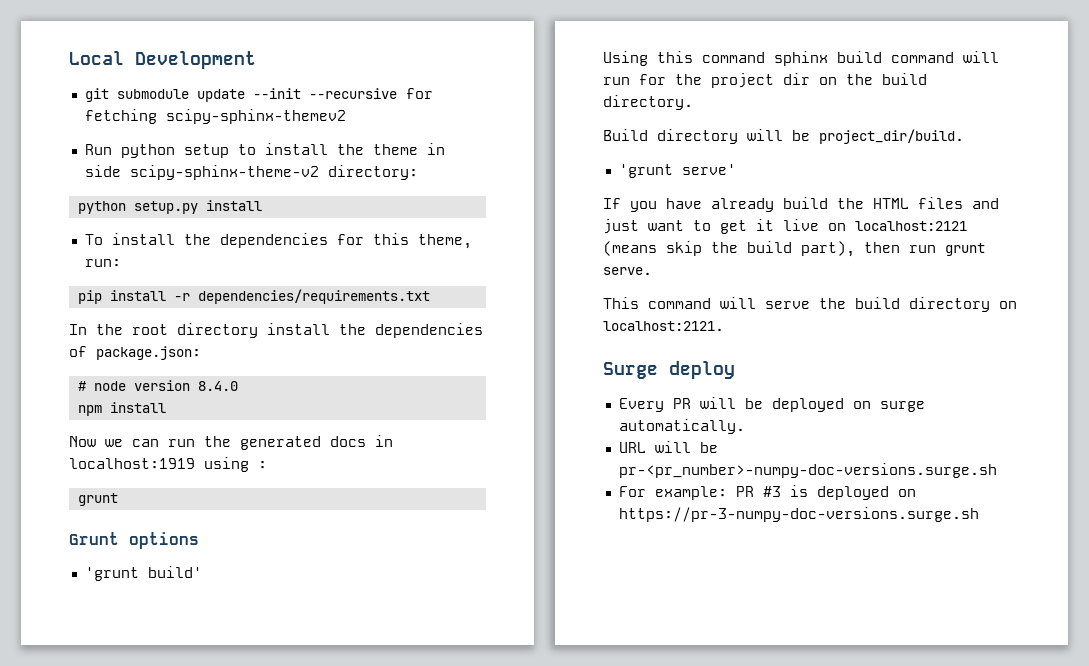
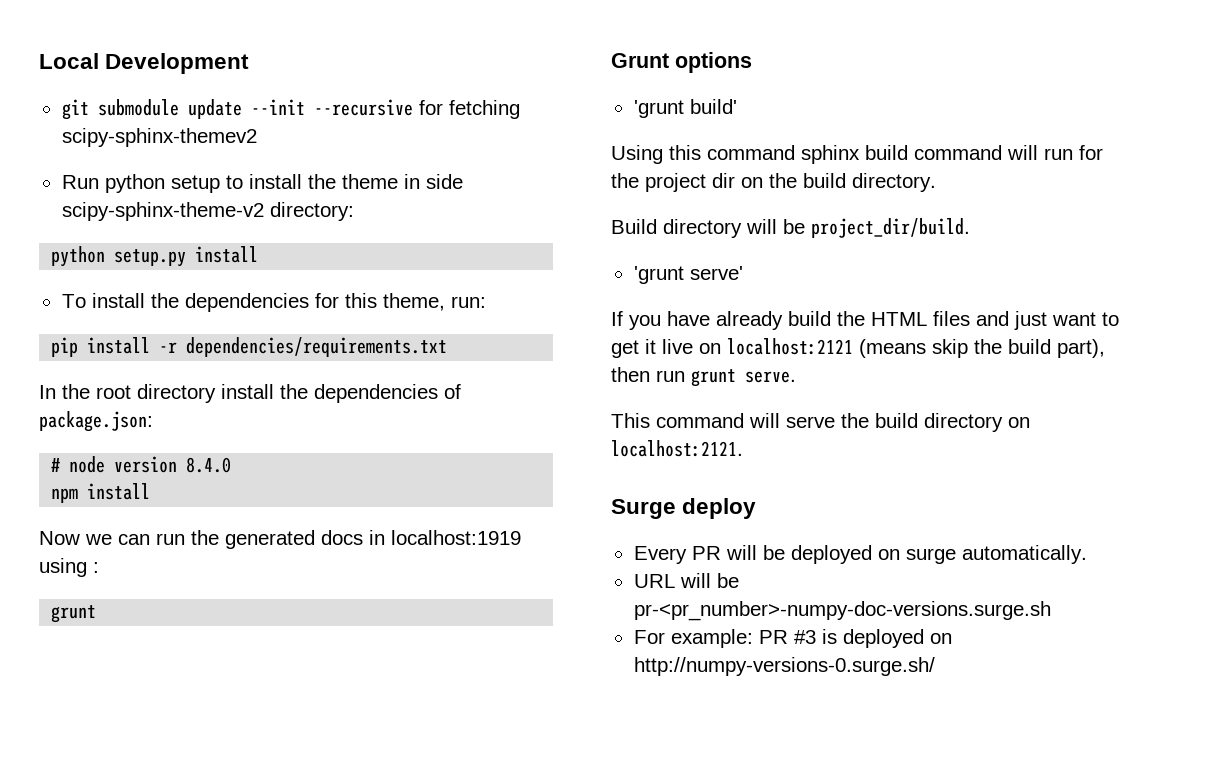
- For example: PR #3 is deployed on https://pr-3-numpy-doc-versions.surge.sh
+ For example: PR #3 is deployed on http://numpy-versions-0.surge.sh/

